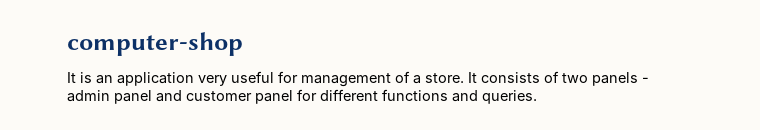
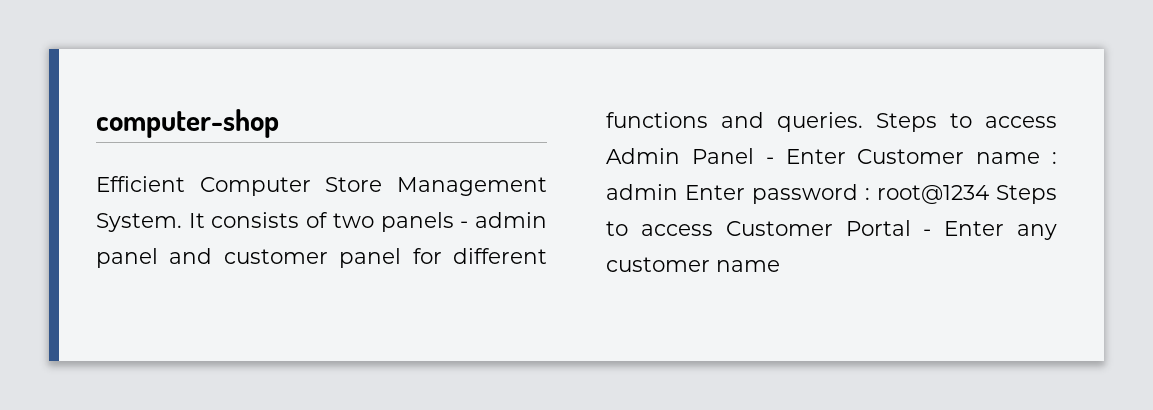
- It is an application very useful for management of a store.
+ Efficient Computer Store Management System.
+ Steps to access Admin Panel - Enter Customer name : admin Enter password : root@1234 Steps to access Customer Portal - Enter any customer name

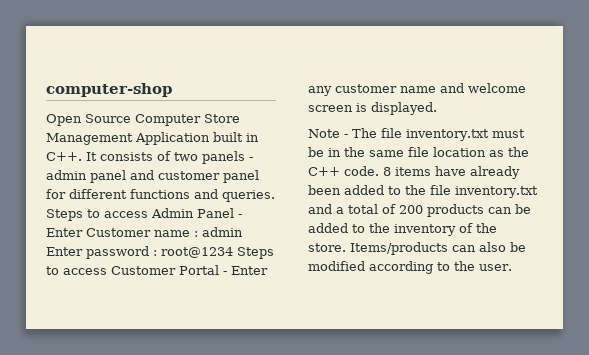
- Efficient Computer Store Management System. It consists of two panels - admin panel and customer panel for different functions and queries.
+ Open Source Computer Store Management Application built in C++. It consists of two panels - admin panel and customer panel for different functions and queries.
- Steps to access Admin Panel - Enter Customer name : admin Enter password : root@1234 Steps to access Customer Portal - Enter any customer name
+ Steps to access Admin Panel - Enter Customer name : admin Enter password : root@1234 Steps to access Customer Portal - Enter any customer name and welcome screen is displayed.
+ Note - The file inventory.txt must be in the same file location as the C++ code. 8 items have already been added to the file inventory.txt and a total of 200 products can be added to the inventory of the store. Items/products can also be modified according to the user.

